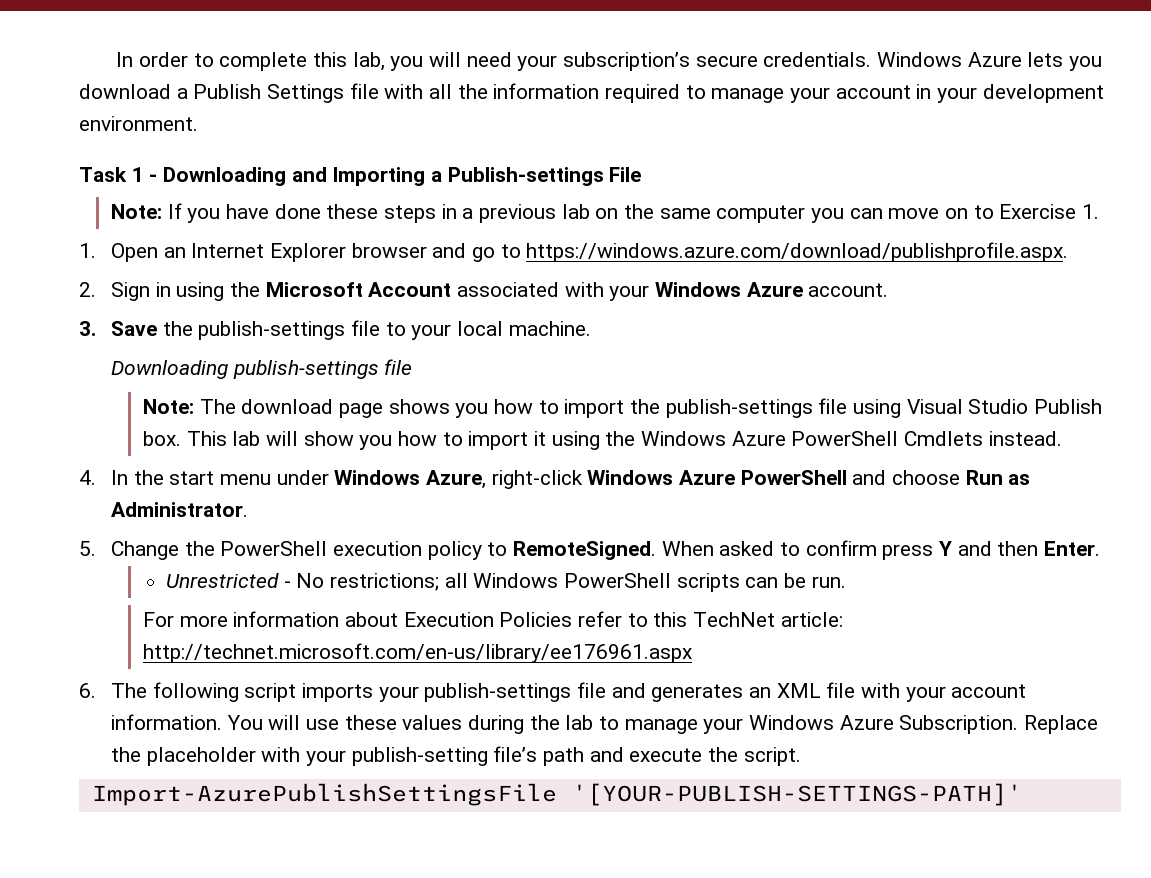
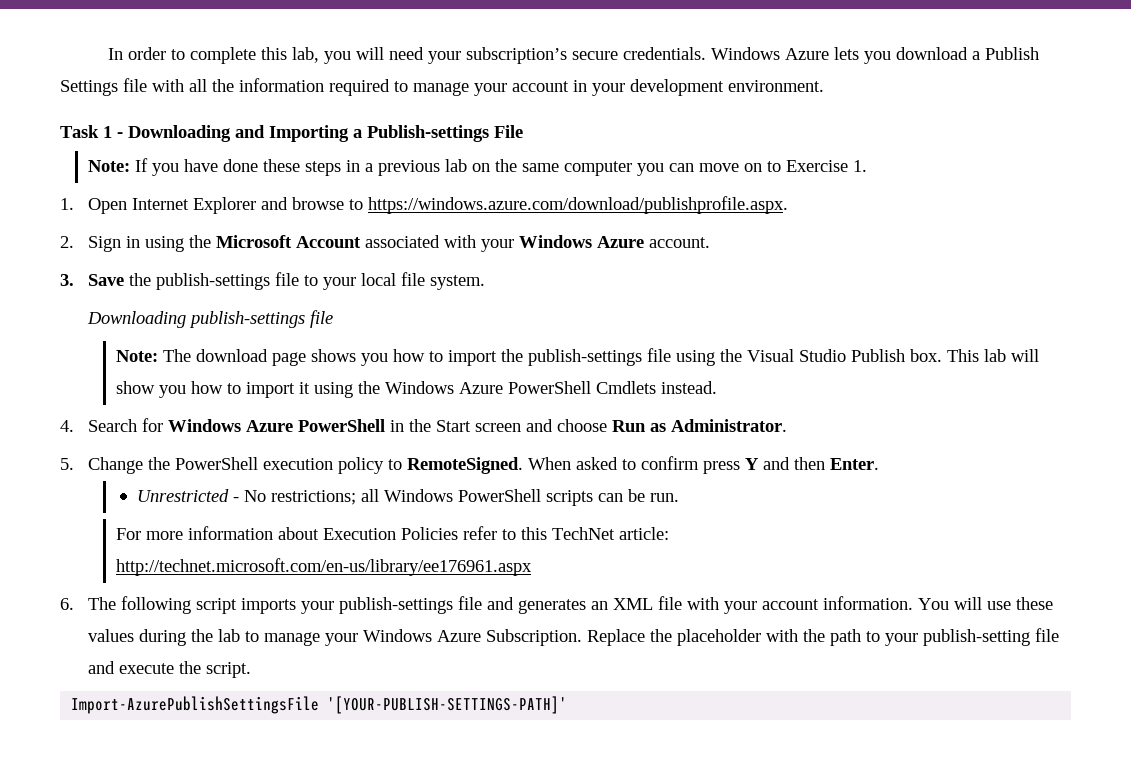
- 1. Open an Internet Explorer browser and go to https://windows.azure.com/download/publishprofile.aspx.
+ 1. Open Internet Explorer and browse to https://windows.azure.com/download/publishprofile.aspx.
- 3. Save the publish-settings file to your local machine.
+ 3. Save the publish-settings file to your local file system.
- Note: The download page shows you how to import the publish-settings file using Visual Studio Publish box.
+ Note: The download page shows you how to import the publish-settings file using the Visual Studio Publish box.
- 4. In the start menu under Windows Azure, right-click Windows Azure PowerShell and choose Run as Administrator.
+ 4. Search for Windows Azure PowerShell in the Start screen and choose Run as Administrator.
- Replace the placeholder with your publish-setting file’s path and execute the script.
+ Replace the placeholder with the path to your publish-setting file and execute the script.

